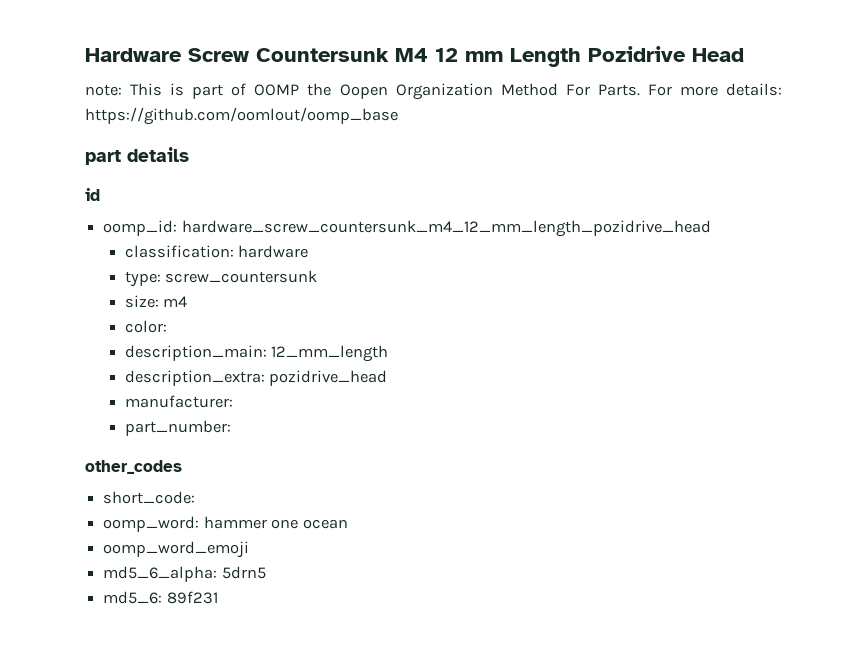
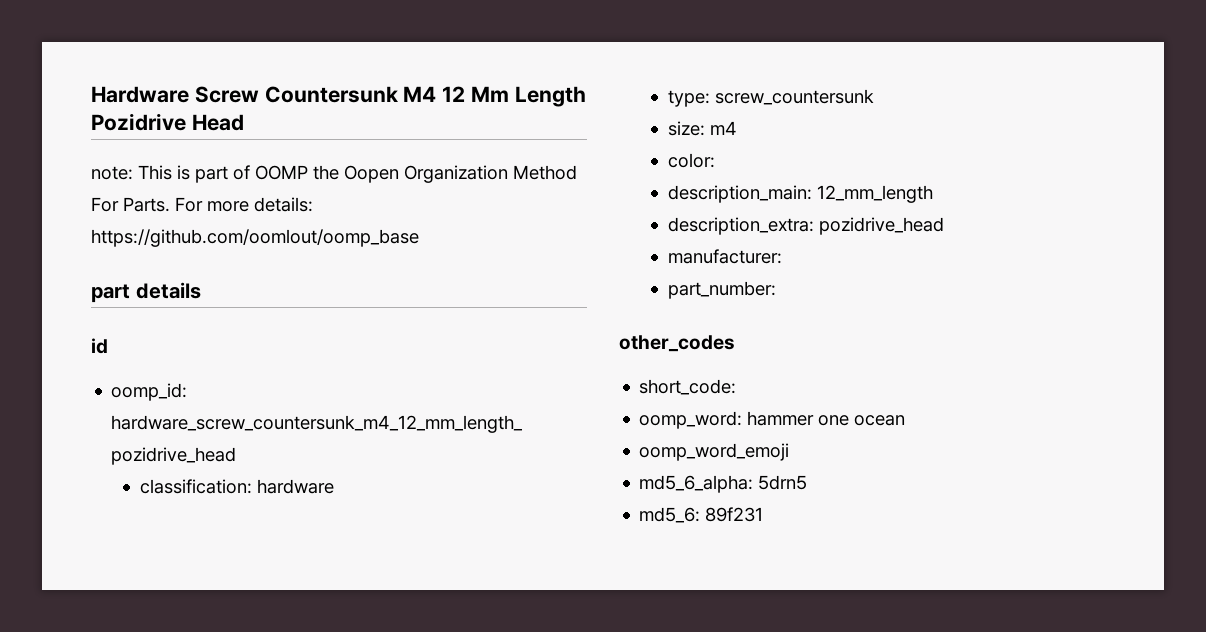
- Hardware Screw Countersunk M4 12 mm Length Pozidrive Head
+ Hardware Screw Countersunk M4 12 Mm Length Pozidrive Head

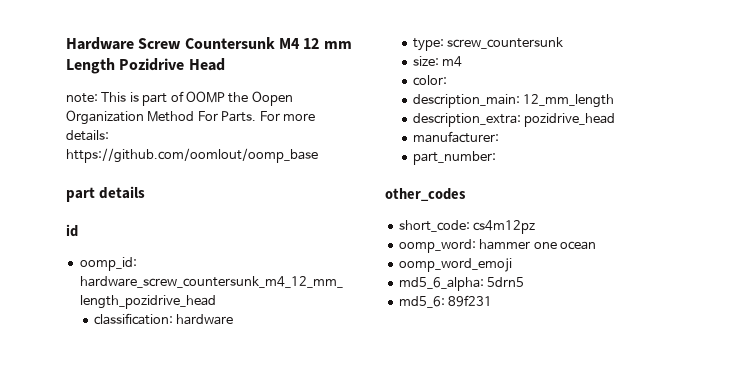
- Hardware Screw Countersunk M4 12 Mm Length Pozidrive Head
+ Hardware Screw Countersunk M4 12 mm Length Pozidrive Head
- short_code:
+ short_code: cs4m12pz

